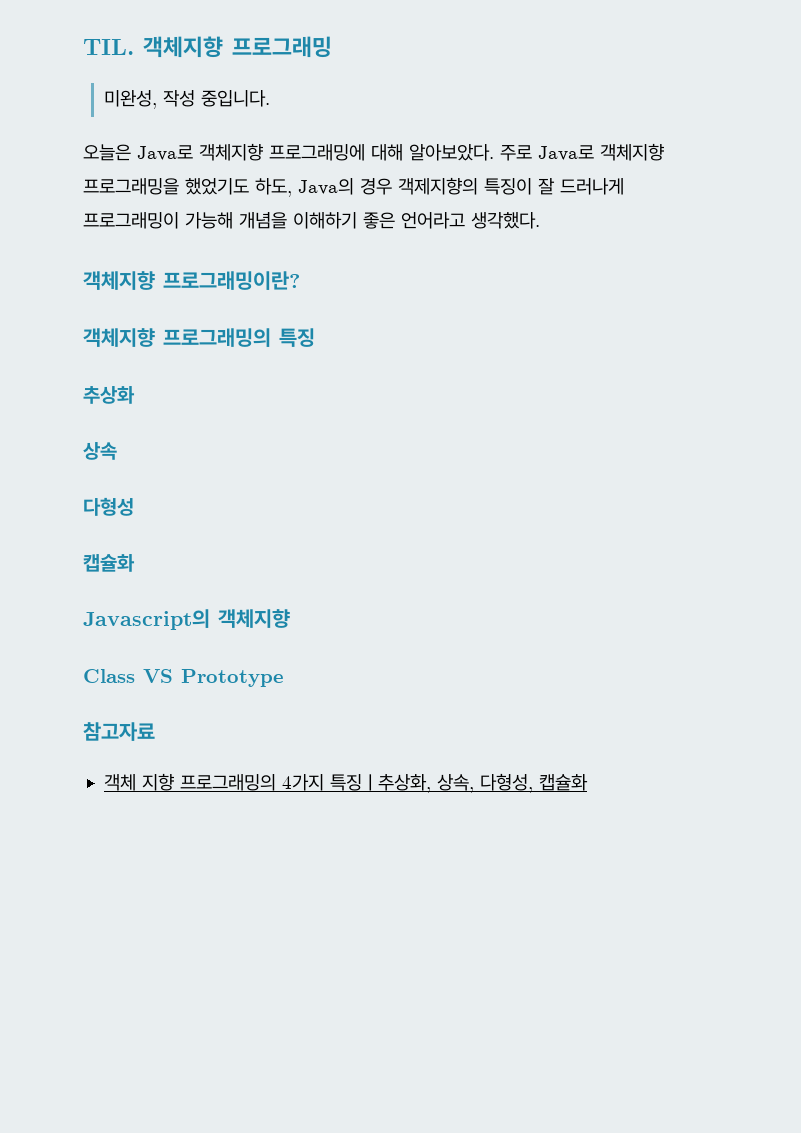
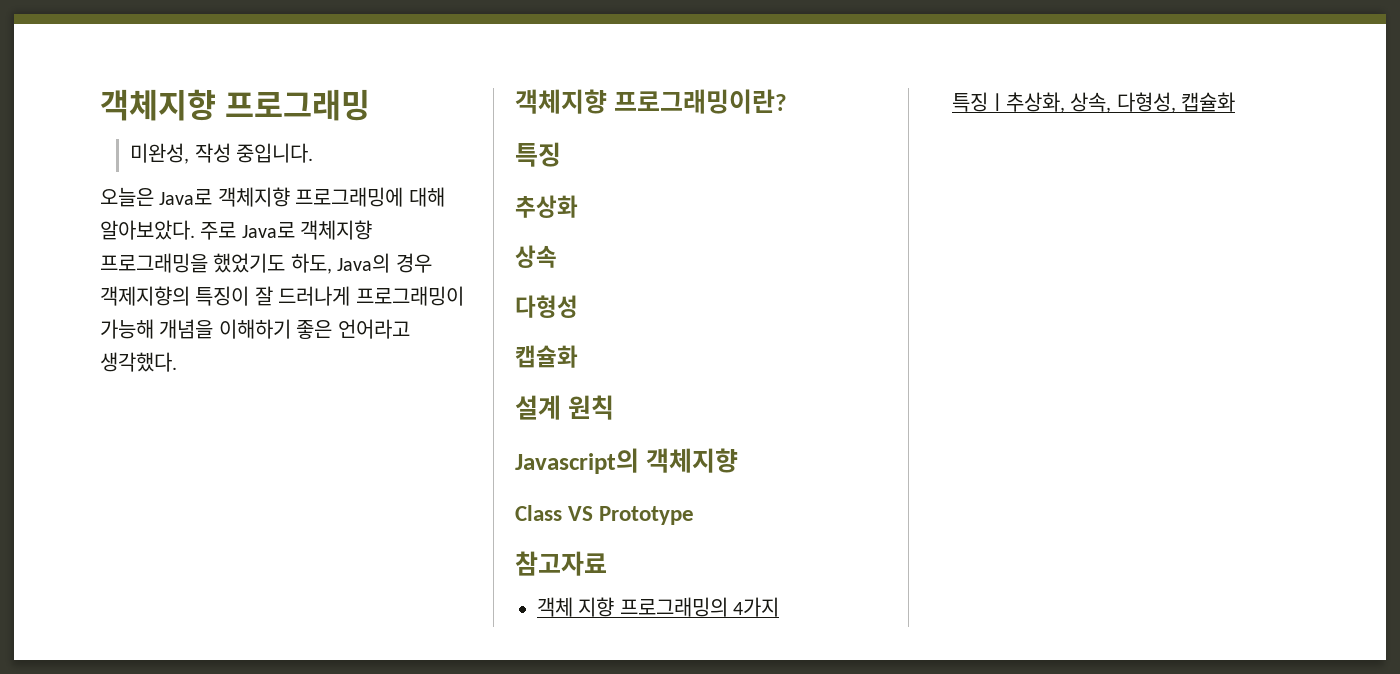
- TIL. 객체지향 프로그래밍
+ 객체지향 프로그래밍
- 객체지향 프로그래밍의 특징
+ 특징
+ 설계 원칙

